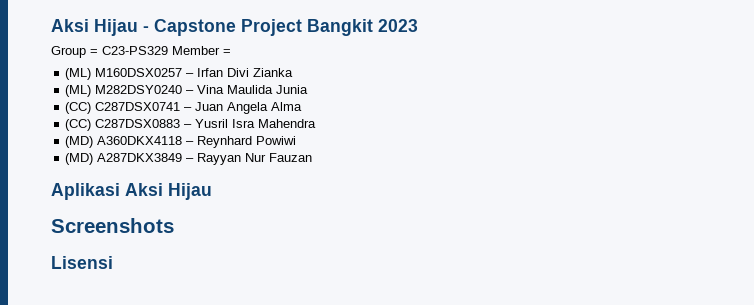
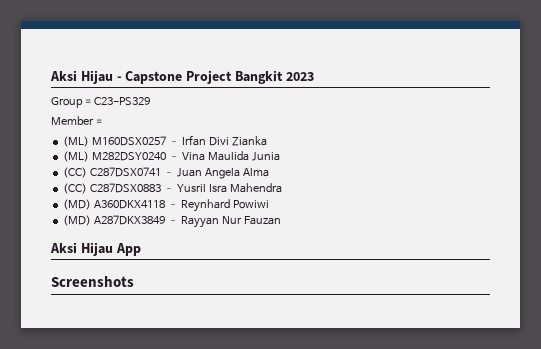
- Group = C23-PS329 Member =
+ Group = C23-PS329
+ Member =
- Aplikasi Aksi Hijau
+ Aksi Hijau App
- Lisensi

